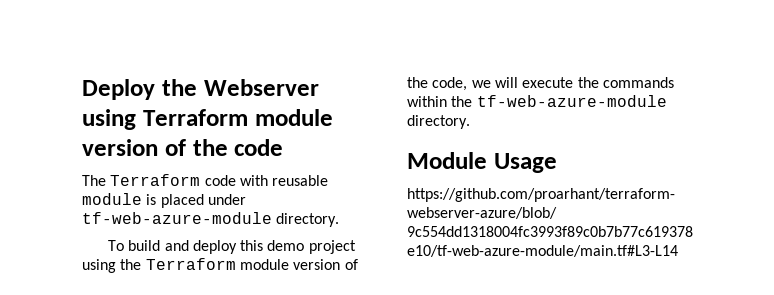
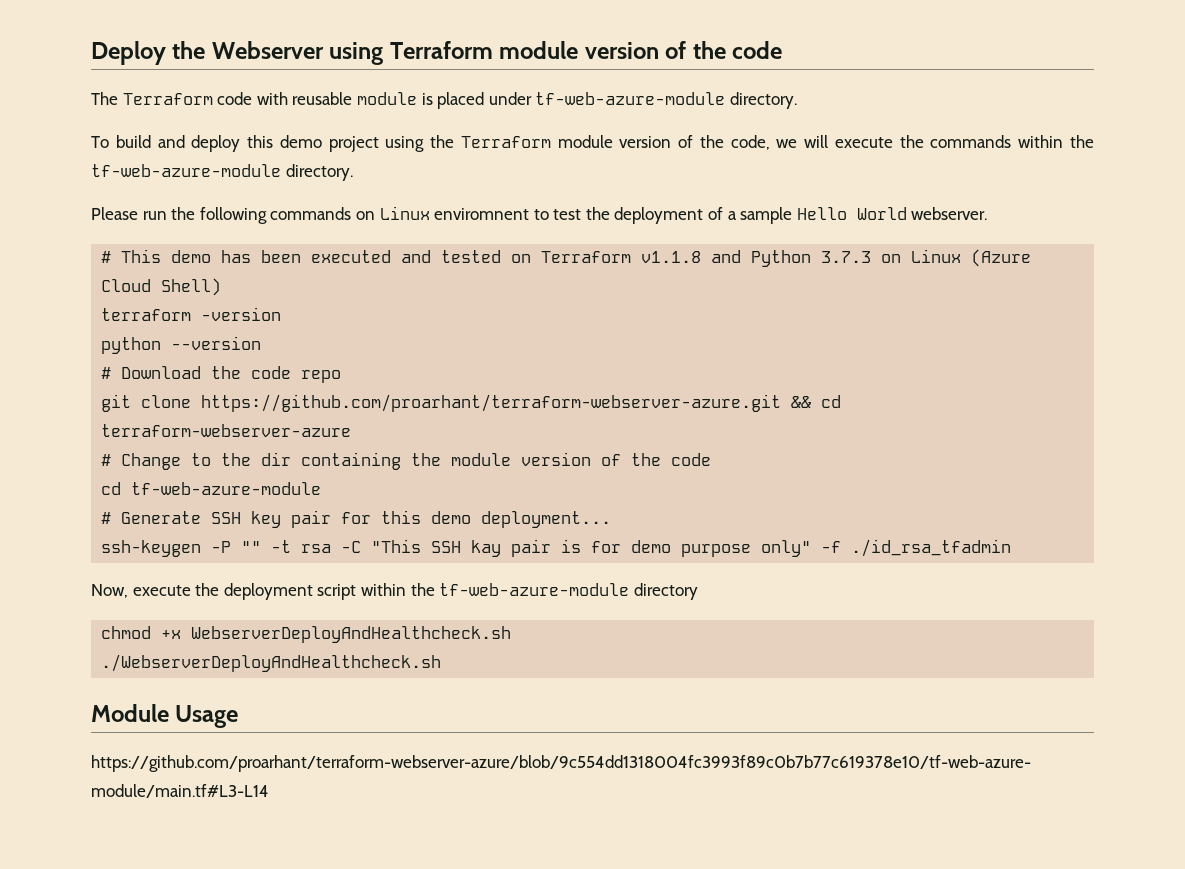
+ Please run the following commands on Linux enviromnent to test the deployment of a sample Hello World webserver.
+ # This demo has been executed and tested on Terraform v1.1.8 and Python 3.7.3 on Linux (Azure Cloud Shell)
+ terraform -version
+ python --version
+ # Download the code repo
+ git clone https://github.com/proarhant/terraform-webserver-azure.git && cd terraform-webserver-azure
+ # Change to the dir containing the module version of the code
+ cd tf-web-azure-module
+ # Generate SSH key pair for this demo deployment...
+ ssh-keygen -P "" -t rsa -C "This SSH kay pair is for demo purpose only" -f ./id_rsa_tfadmin
+ Now, execute the deployment script within the tf-web-azure-module directory
+ chmod +x WebserverDeployAndHealthcheck.sh
+ ./WebserverDeployAndHealthcheck.sh

